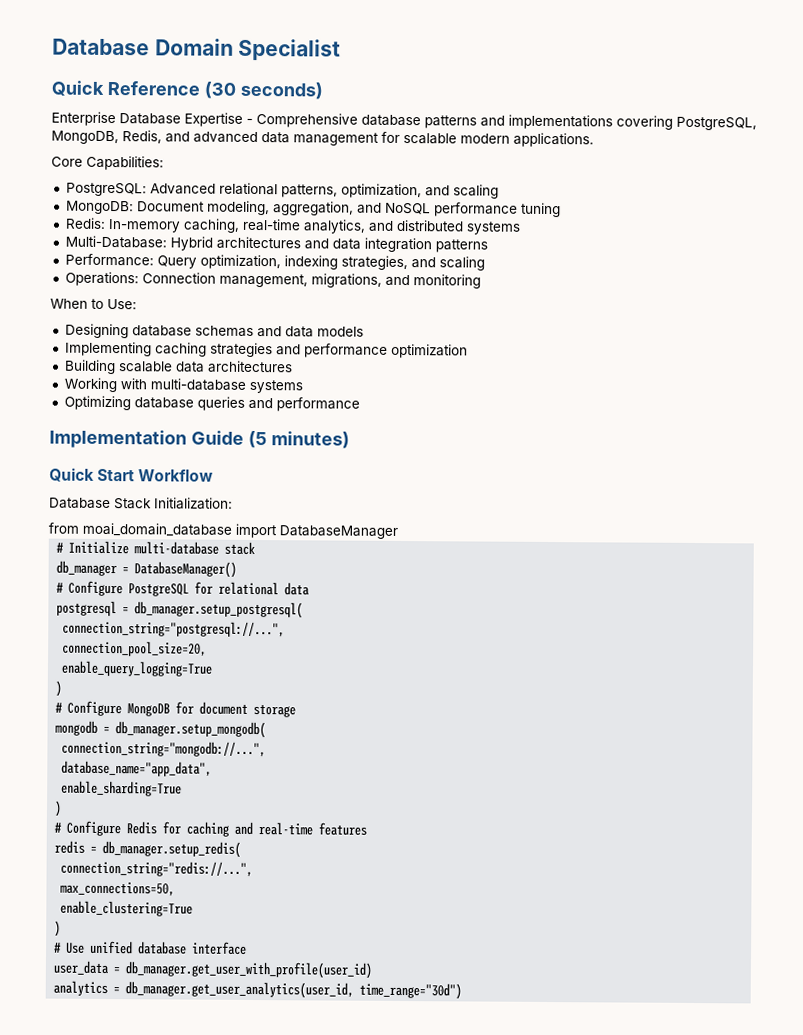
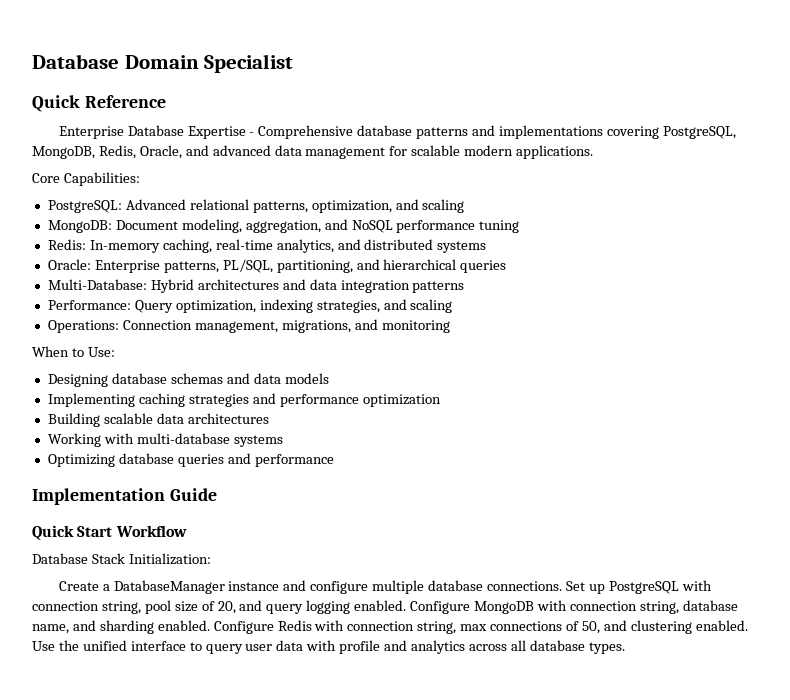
- Quick Reference (30 seconds)
+ Quick Reference
- Enterprise Database Expertise - Comprehensive database patterns and implementations covering PostgreSQL, MongoDB, Redis, and advanced data management for scalable modern applications.
+ Enterprise Database Expertise - Comprehensive database patterns and implementations covering PostgreSQL, MongoDB, Redis, Oracle, and advanced data management for scalable modern applications.
+ Oracle: Enterprise patterns, PL/SQL, partitioning, and hierarchical queries
- Implementation Guide (5 minutes)
+ Implementation Guide
- from moai_domain_database import DatabaseManager
- # Initialize multi-database stack
- db_manager = DatabaseManager()
- # Configure PostgreSQL for relational data
- postgresql = db_manager.setup_postgresql(
- connection_string="postgresql://...",
- connection_pool_size=20,
- enable_query_logging=True
- )
- # Configure MongoDB for document storage
- mongodb = db_manager.setup_mongodb(
- connection_string="mongodb://...",
- database_name="app_data",
- enable_sharding=True
- )
- # Configure Redis for caching and real-time features
- redis = db_manager.setup_redis(
- connection_string="redis://...",
- max_connections=50,
- enable_clustering=True
- )
- # Use unified database interface
- user_data = db_manager.get_user_with_profile(user_id)
- analytics = db_manager.get_user_analytics(user_id, time_range="30d")
+ Create a DatabaseManager instance and configure multiple database connections. Set up PostgreSQL with connection string, pool size of 20, and query logging enabled. Configure MongoDB with connection string, database name, and sharding enabled. Configure Redis with connection string, max connections of 50, and clustering enabled. Use the unified interface to query user data with profile and analytics across all database types.

